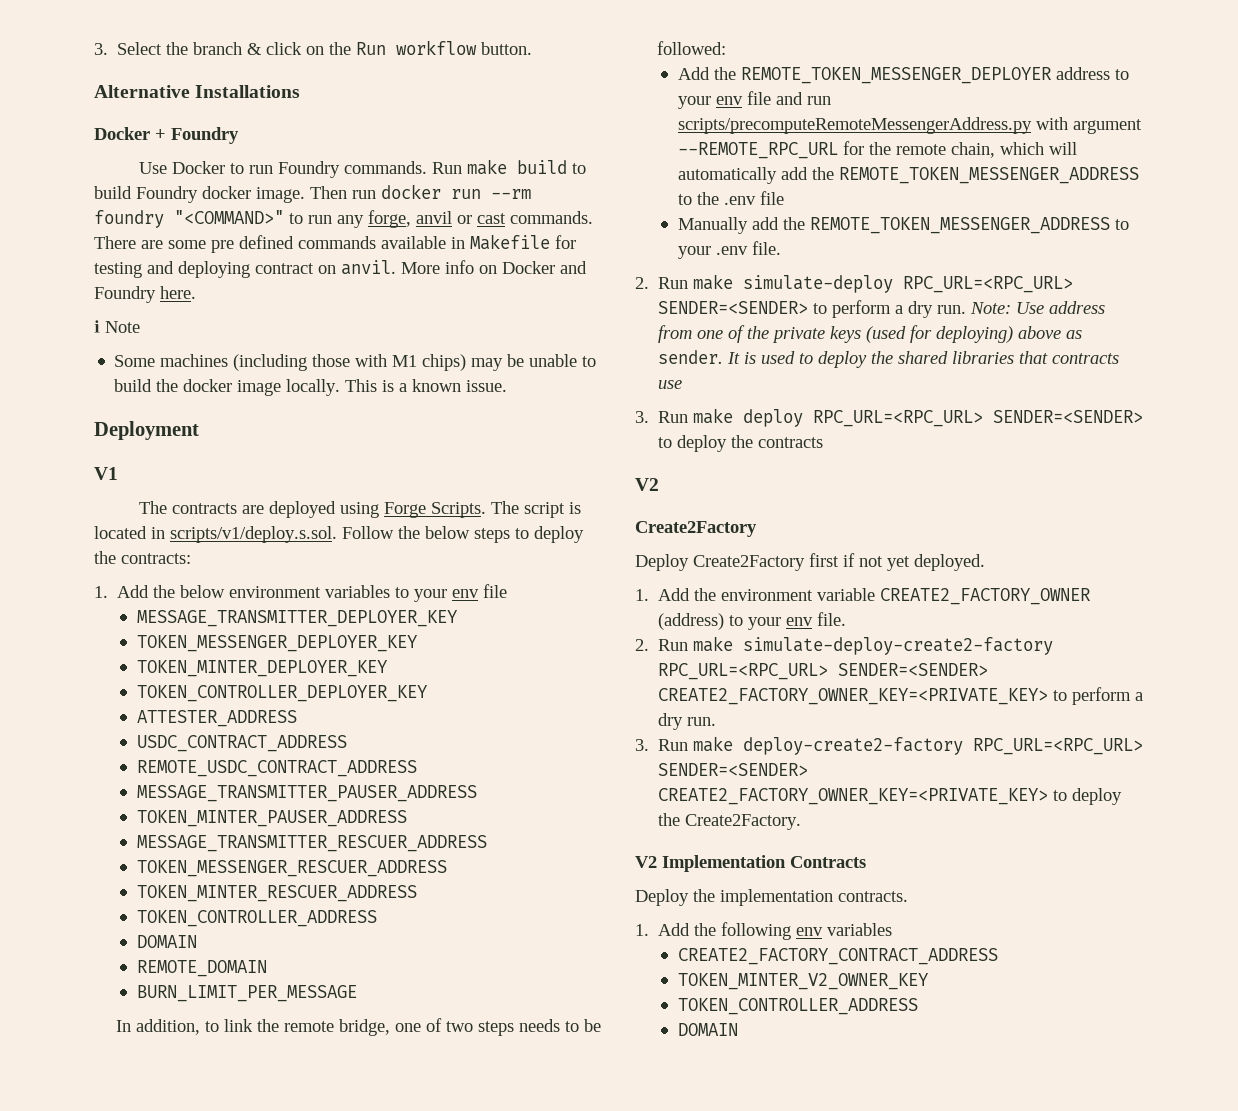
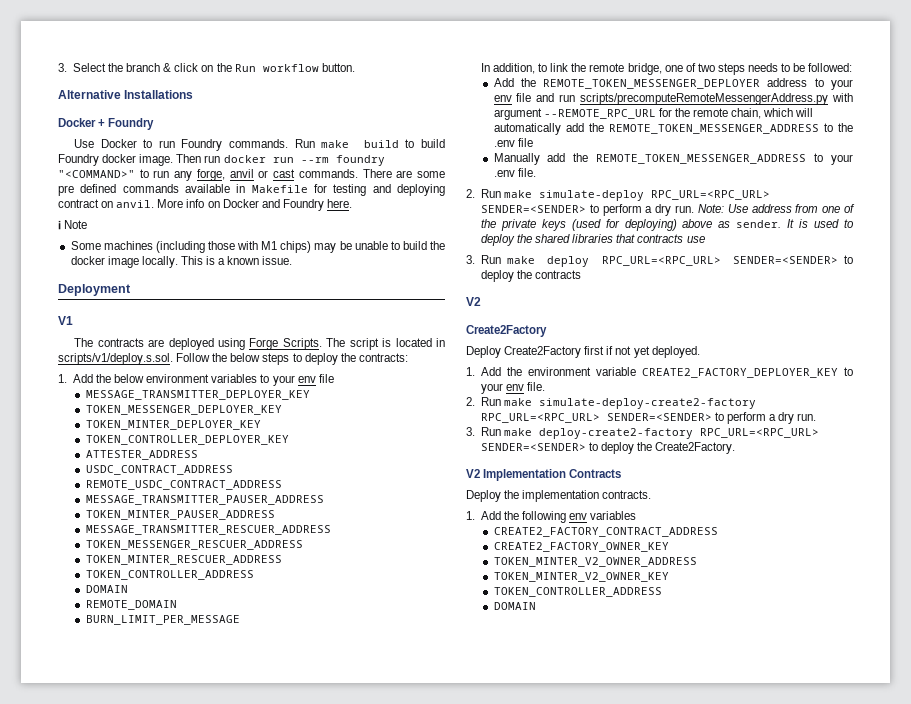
- 1. Add the environment variable CREATE2_FACTORY_OWNER (address) to your env file.
+ 1. Add the environment variable CREATE2_FACTORY_DEPLOYER_KEY to your env file.
- 2. Run make simulate-deploy-create2-factory RPC_URL=<RPC_URL> SENDER=<SENDER> CREATE2_FACTORY_OWNER_KEY=<PRIVATE_KEY> to perform a dry run.
+ 2. Run make simulate-deploy-create2-factory RPC_URL=<RPC_URL> SENDER=<SENDER> to perform a dry run.
- 3. Run make deploy-create2-factory RPC_URL=<RPC_URL> SENDER=<SENDER> CREATE2_FACTORY_OWNER_KEY=<PRIVATE_KEY> to deploy the Create2Factory.
+ 3. Run make deploy-create2-factory RPC_URL=<RPC_URL> SENDER=<SENDER> to deploy the Create2Factory.
+ CREATE2_FACTORY_OWNER_KEY
+ TOKEN_MINTER_V2_OWNER_ADDRESS

